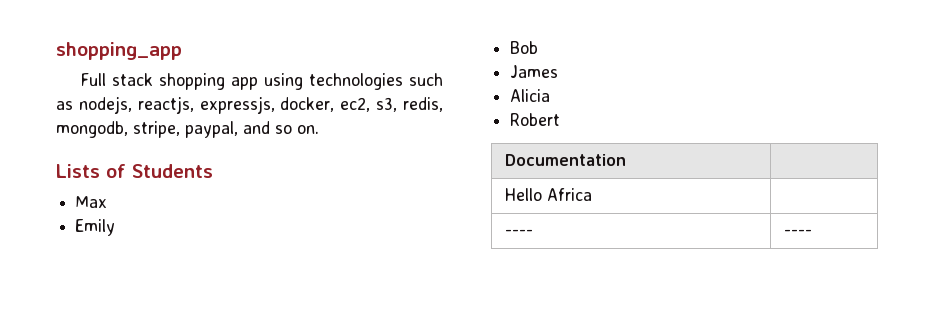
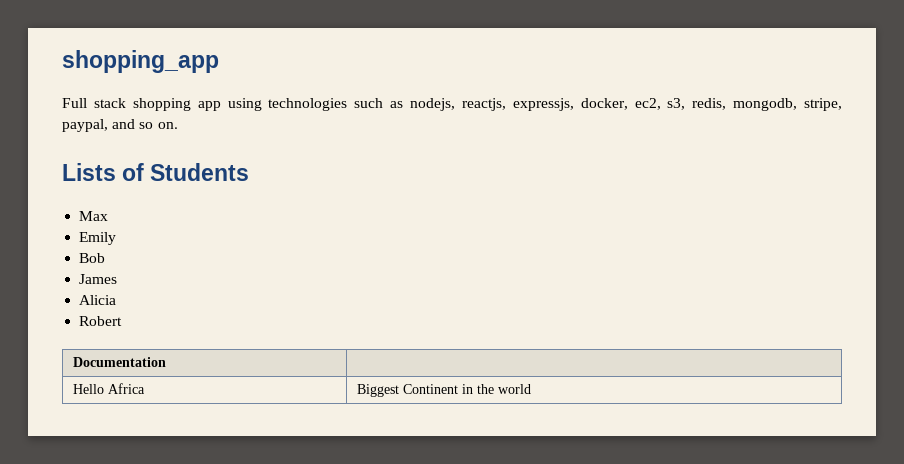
- Hello Africa |
- ---- | ----
+ Hello Africa | Biggest Continent in the world

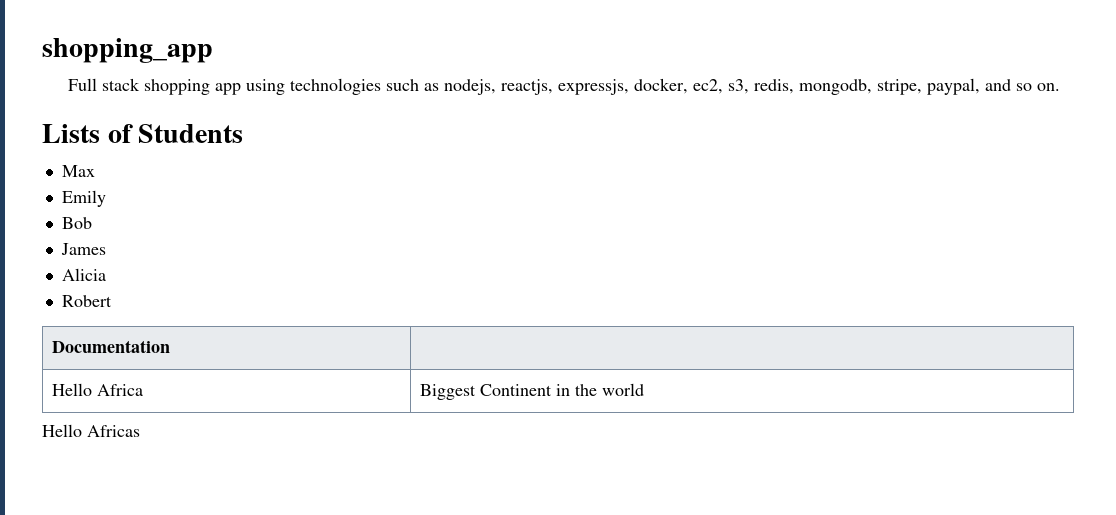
+ Hello Africas

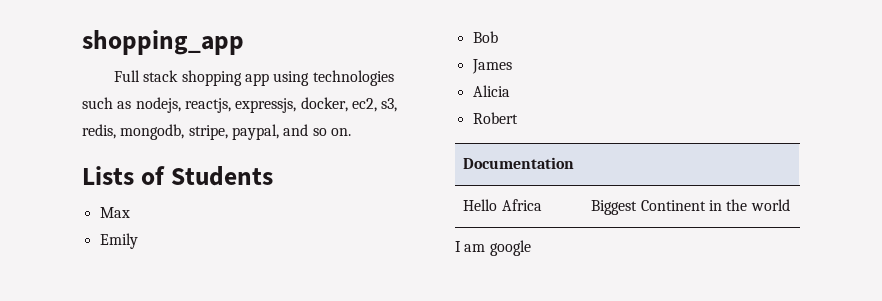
- Hello Africas
+ I am google

